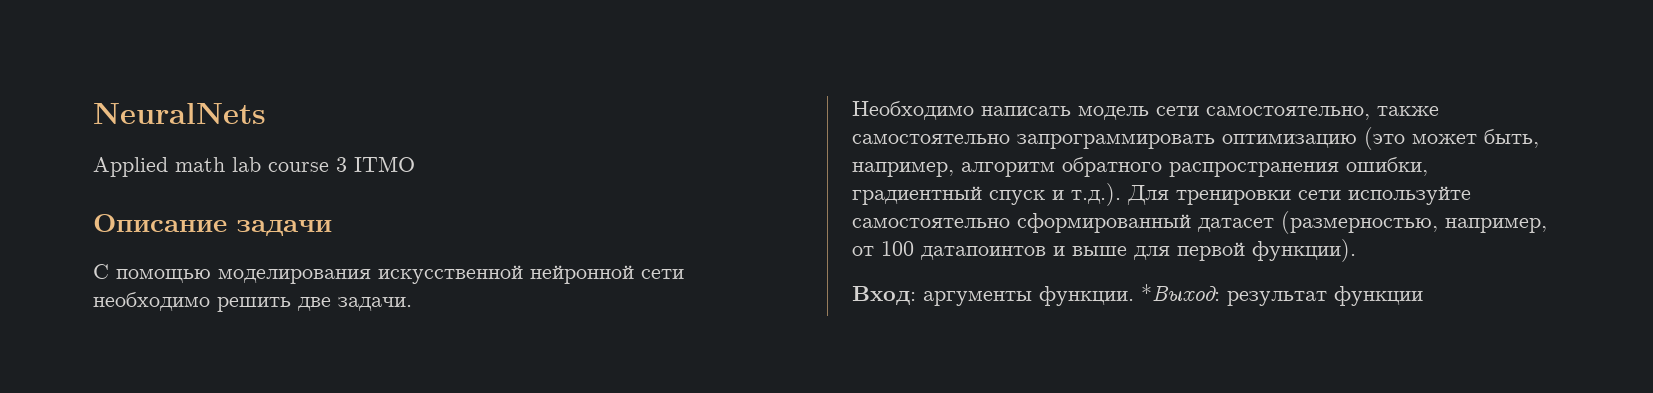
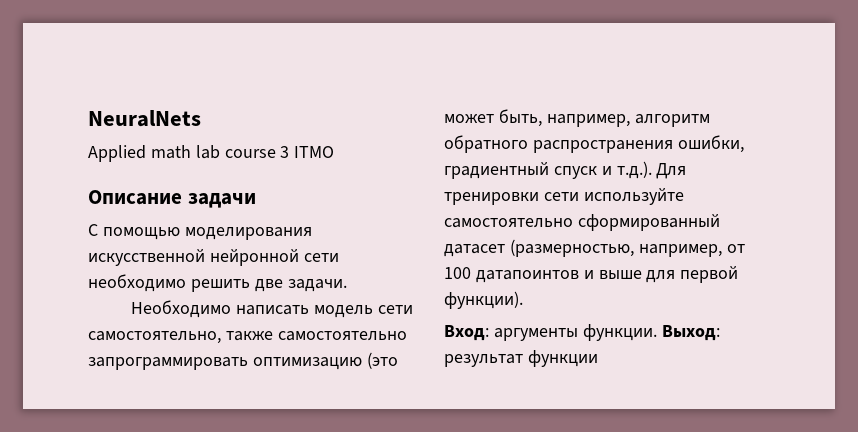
- *Выход: результат функции
+ Выход: результат функции

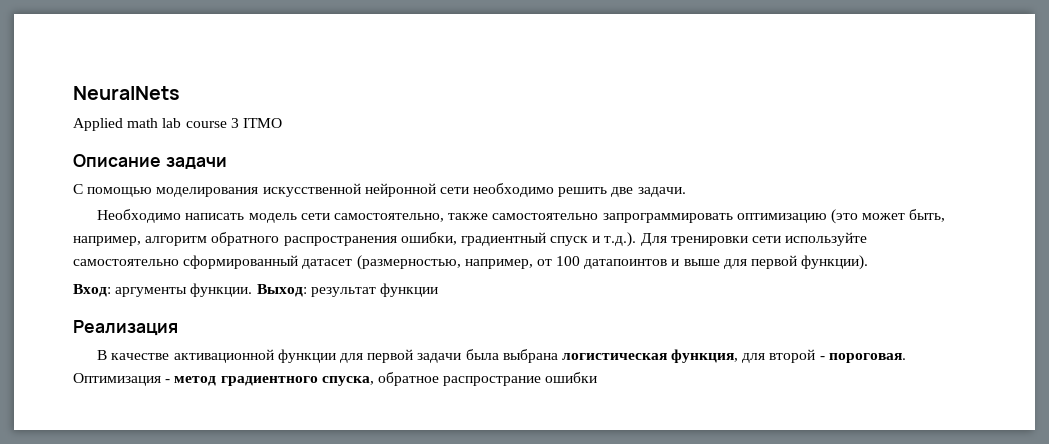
+ Реализация
+ В качестве активационной функции для первой задачи была выбрана логистическая функция, для второй - пороговая. Оптимизация - метод градиентного спуска, обратное распространие ошибки

